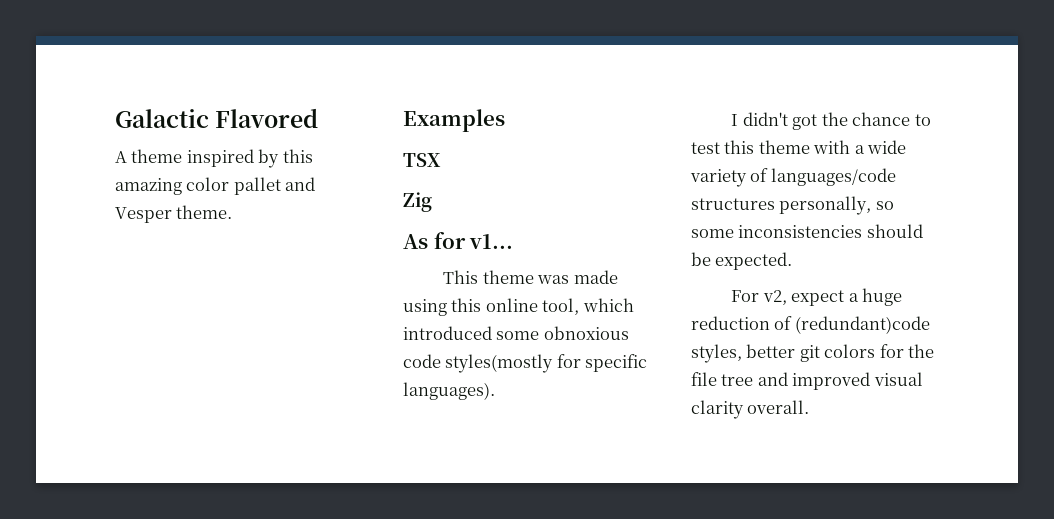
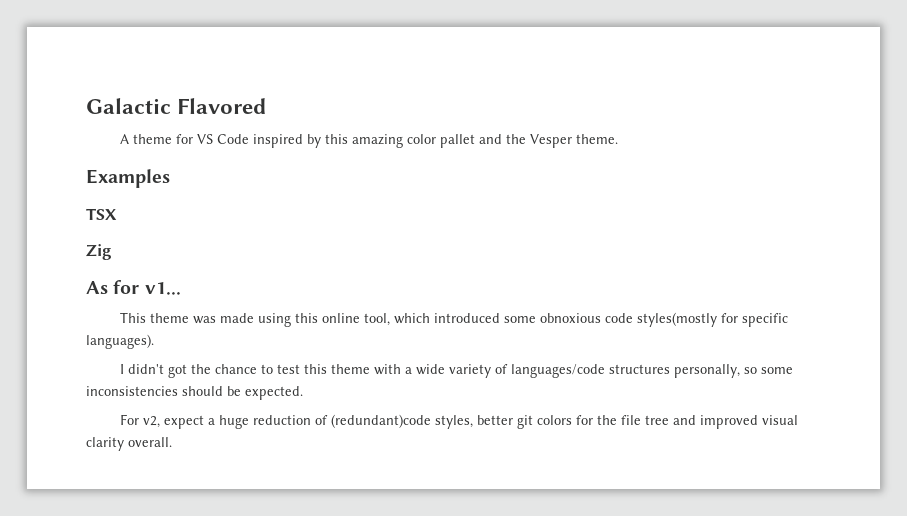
- A theme inspired by this amazing color pallet and Vesper theme.
+ A theme for VS Code inspired by this amazing color pallet and the Vesper theme.

